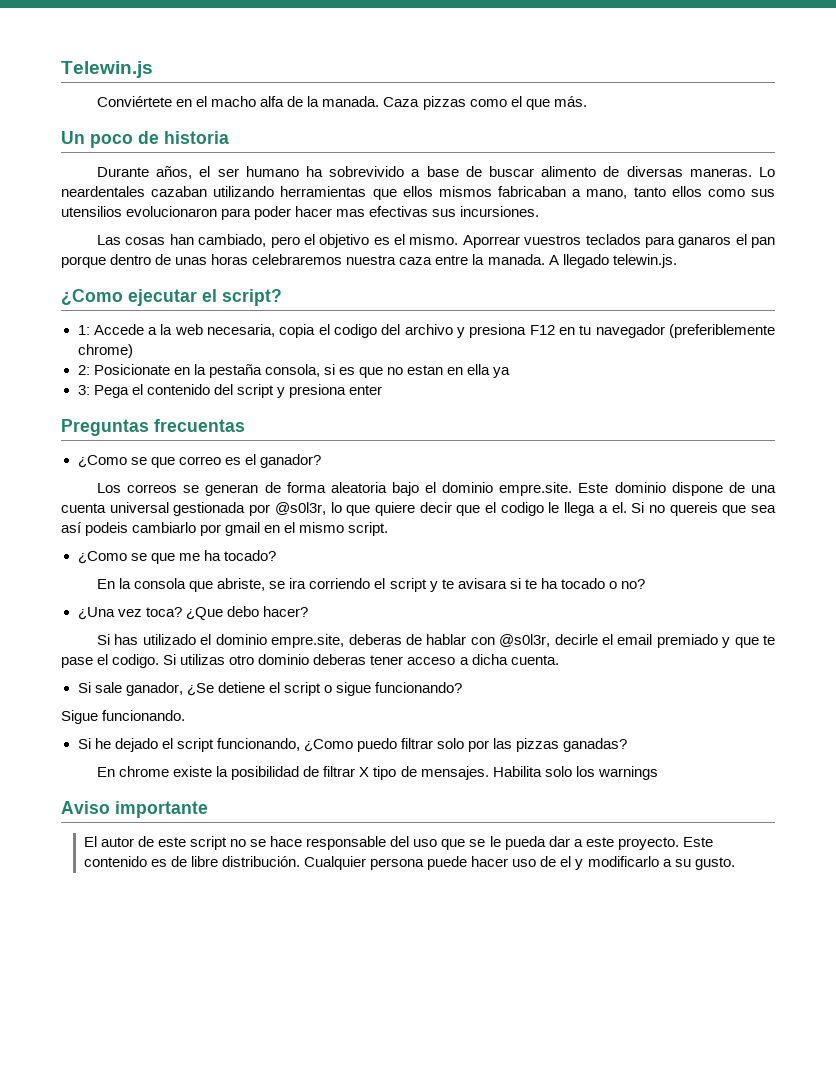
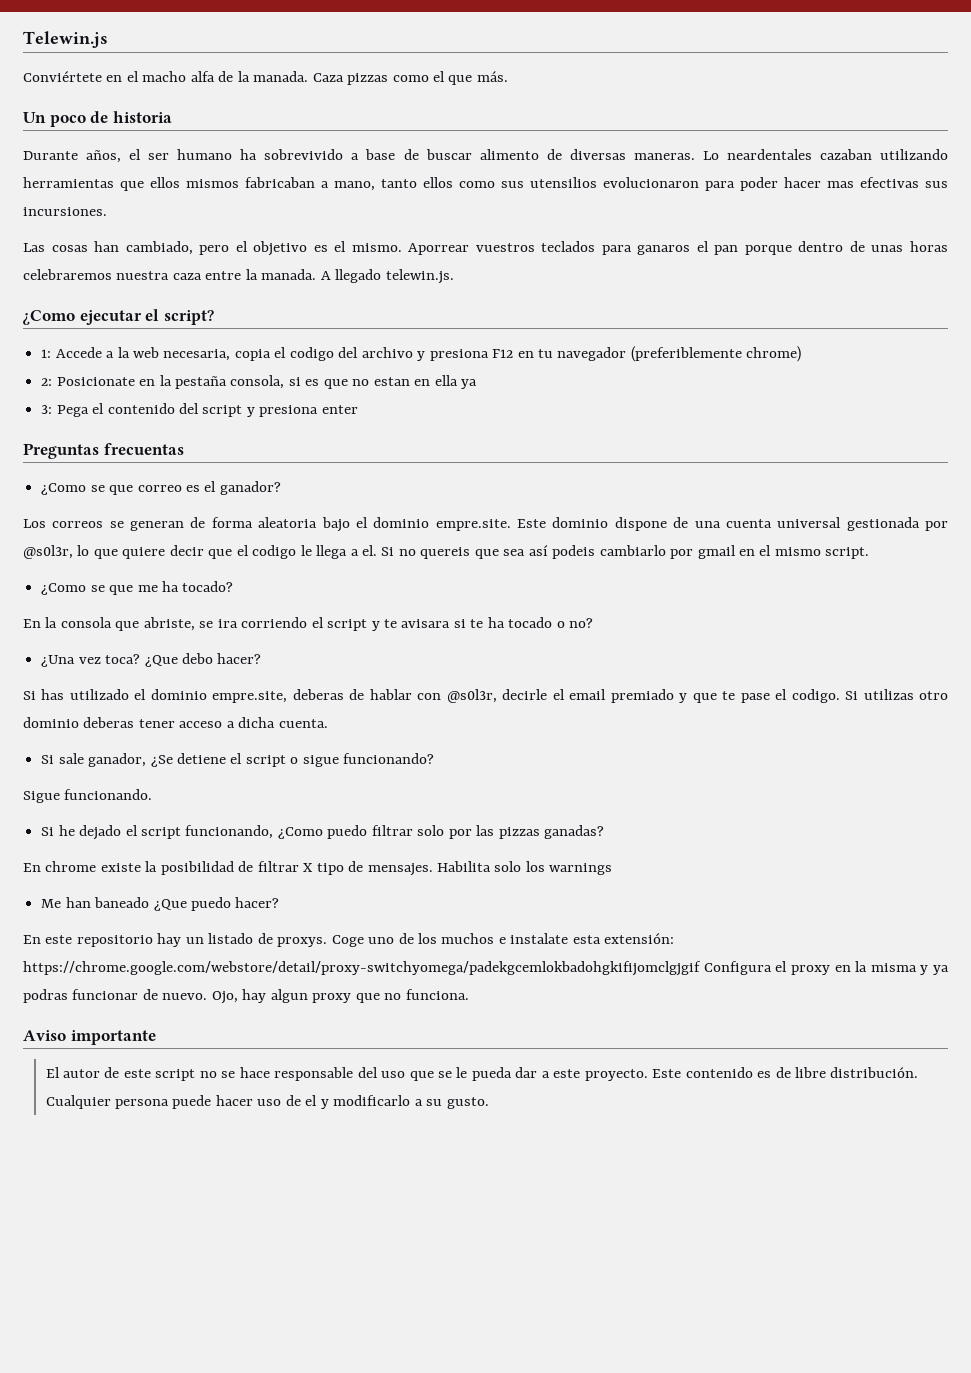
+ Me han baneado ¿Que puedo hacer?
+ En este repositorio hay un listado de proxys. Coge uno de los muchos e instalate esta extensión: https://chrome.google.com/webstore/detail/proxy-switchyomega/padekgcemlokbadohgkifijomclgjgif Configura el proxy en la misma y ya podras funcionar de nuevo. Ojo, hay algun proxy que no funciona.

